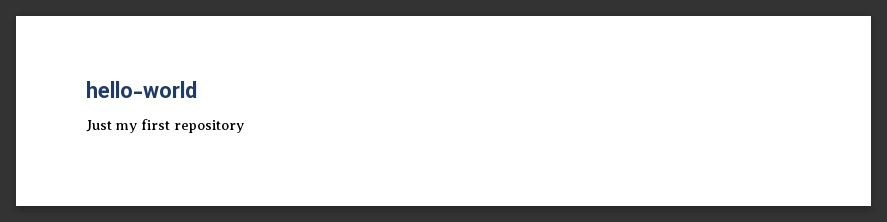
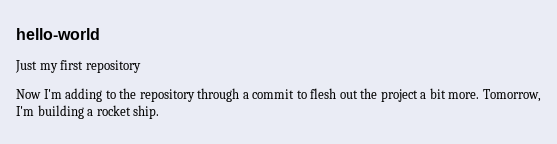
+ Now I'm adding to the repository through a commit to flesh out the project a bit more. Tomorrow, I'm building a rocket ship.

